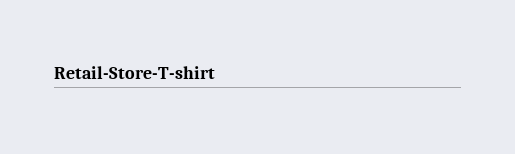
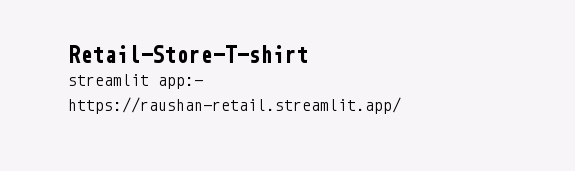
+ streamlit app:-
+ https://raushan-retail.streamlit.app/

